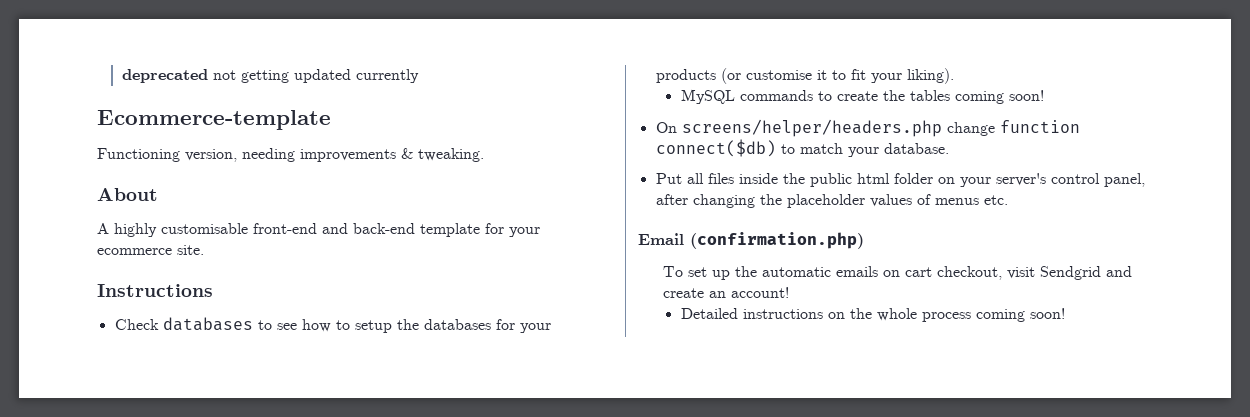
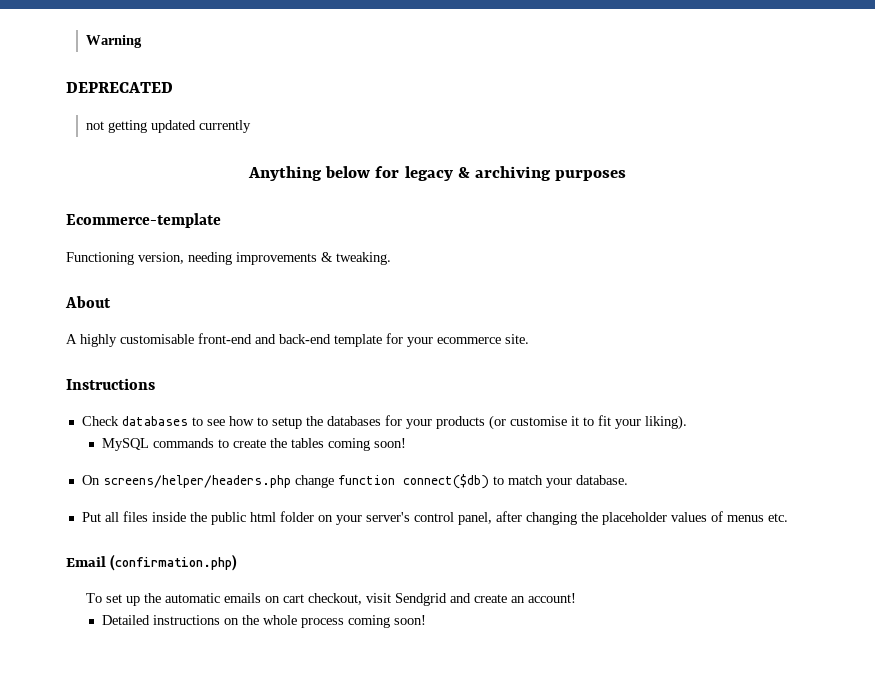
- deprecated not getting updated currently
+ Warning
+ DEPRECATED
+ not getting updated currently
+ Anything below for legacy & archiving purposes

